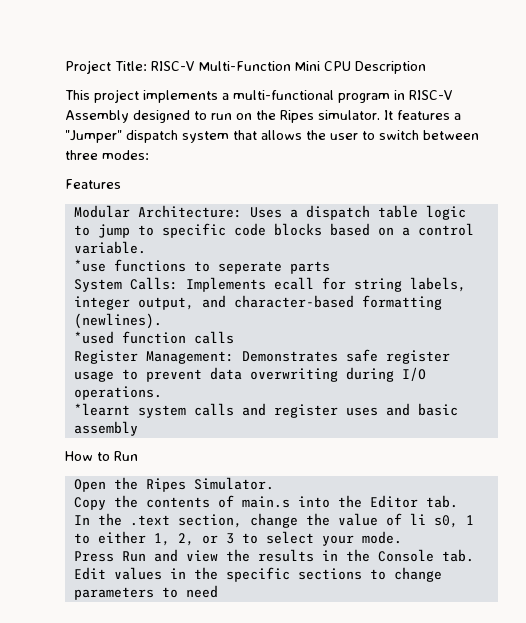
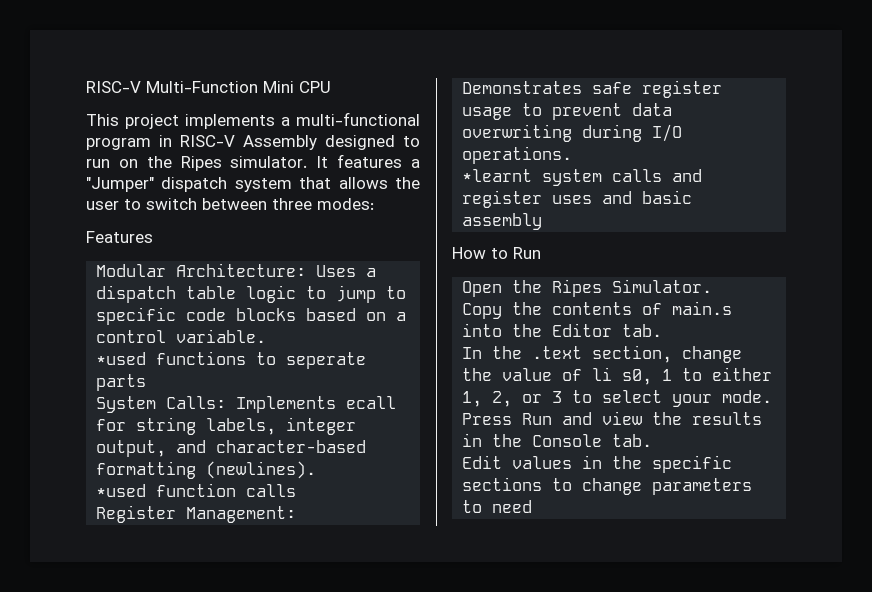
- Project Title: RISC-V Multi-Function Mini CPU Description
+ RISC-V Multi-Function Mini CPU
- *use functions to seperate parts
+ *used functions to seperate parts

